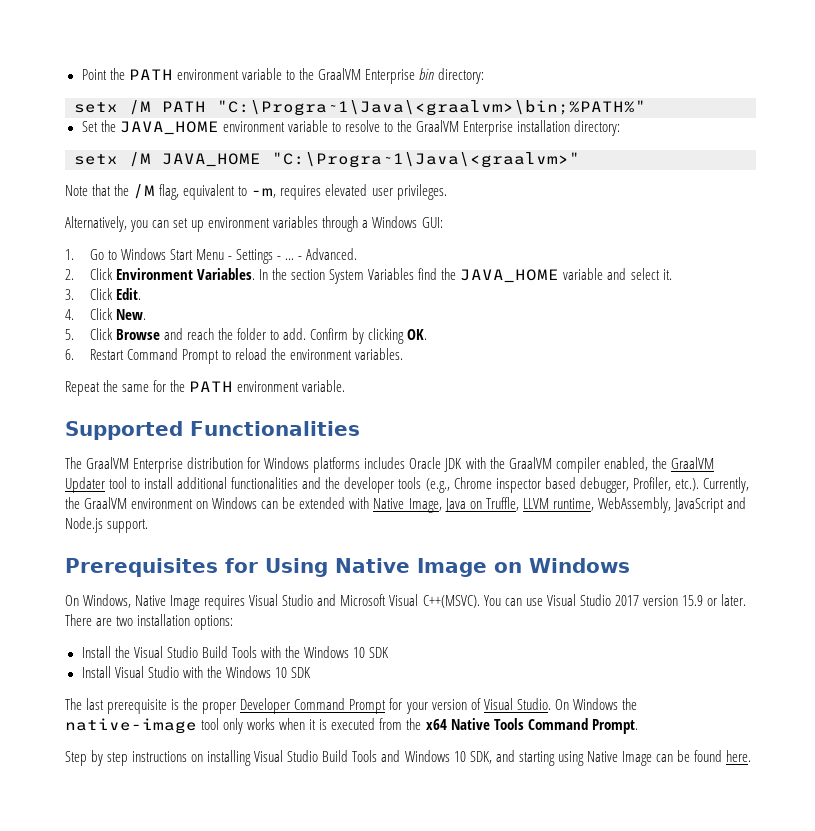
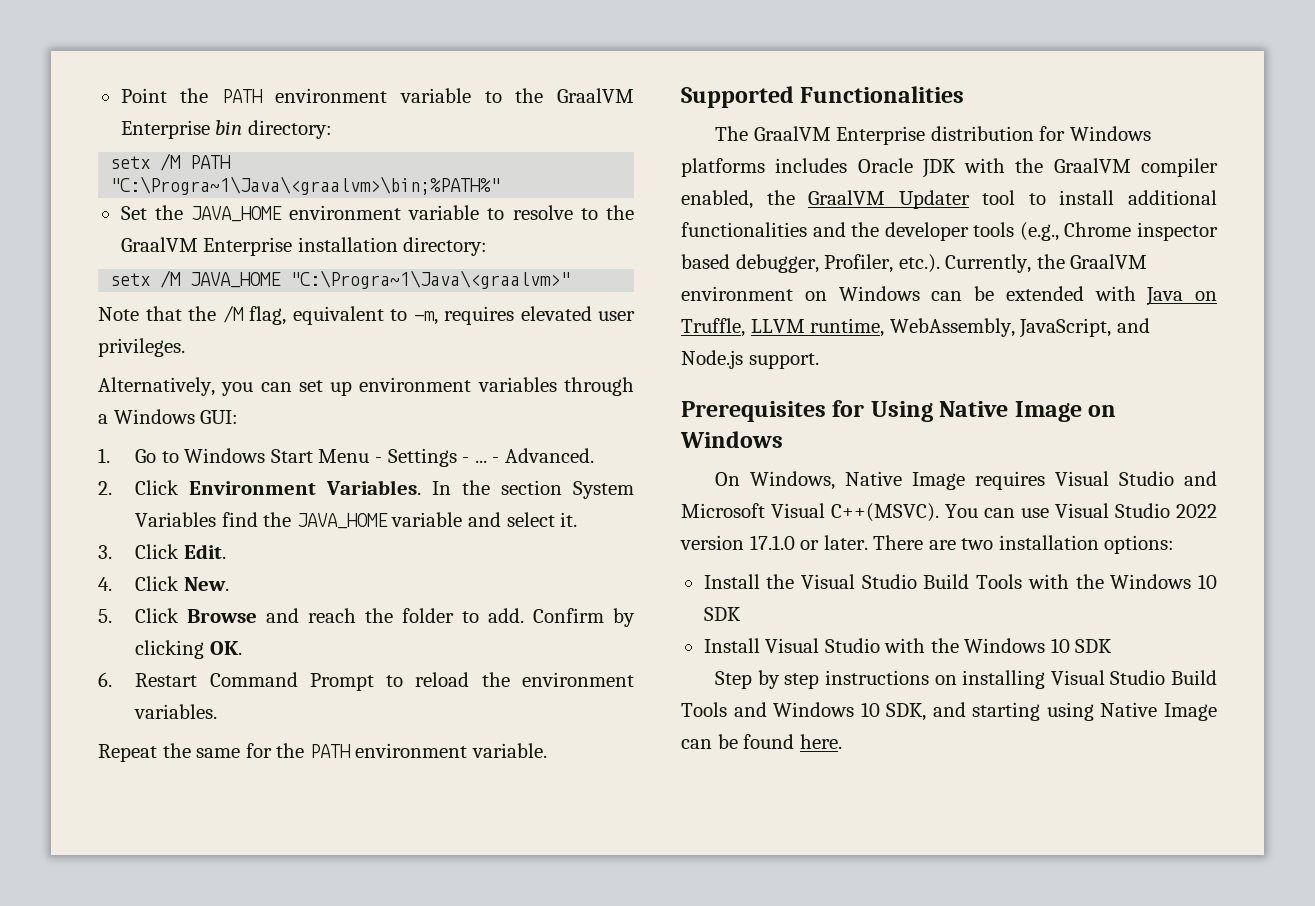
- The GraalVM Enterprise distribution for Windows platforms includes Oracle JDK with the GraalVM compiler enabled, the GraalVM Updater tool to install additional functionalities and the developer tools (e.g., Chrome inspector based debugger, Profiler, etc.). Currently, the GraalVM environment on Windows can be extended with Native Image, Java on Truffle, LLVM runtime, WebAssembly, JavaScript and Node.js support.
+ The GraalVM Enterprise distribution for Windows platforms includes Oracle JDK with the GraalVM compiler enabled, the GraalVM Updater tool to install additional functionalities and the developer tools (e.g., Chrome inspector based debugger, Profiler, etc.). Currently, the GraalVM environment on Windows can be extended with Java on Truffle, LLVM runtime, WebAssembly, JavaScript, and Node.js support.
- You can use Visual Studio 2017 version 15.9 or later.
+ You can use Visual Studio 2022 version 17.1.0 or later.
- The last prerequisite is the proper Developer Command Prompt for your version of Visual Studio. On Windows the native-image tool only works when it is executed from the x64 Native Tools Command Prompt.

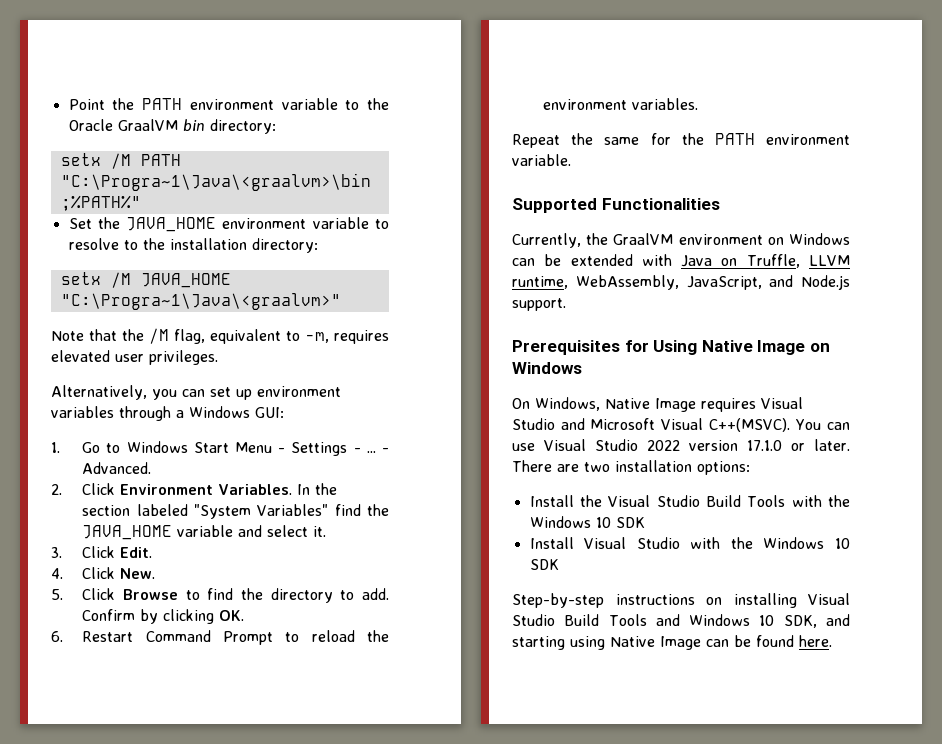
- Point the PATH environment variable to the GraalVM Enterprise bin directory:
+ Point the PATH environment variable to the Oracle GraalVM bin directory:
- Set the JAVA_HOME environment variable to resolve to the GraalVM Enterprise installation directory:
+ Set the JAVA_HOME environment variable to resolve to the installation directory:
- In the section System Variables find the JAVA_HOME variable and select it.
+ In the section labeled "System Variables" find the JAVA_HOME variable and select it.
- 5. Click Browse and reach the folder to add.
+ 5. Click Browse to find the directory to add.
- The GraalVM Enterprise distribution for Windows platforms includes Oracle JDK with the GraalVM compiler enabled, the GraalVM Updater tool to install additional functionalities and the developer tools (e.g., Chrome inspector based debugger, Profiler, etc.). Currently, the GraalVM environment on Windows can be extended with Java on Truffle, LLVM runtime, WebAssembly, JavaScript, and Node.js support.
+ Currently, the GraalVM environment on Windows can be extended with Java on Truffle, LLVM runtime, WebAssembly, JavaScript, and Node.js support.
- Step by step instructions on installing Visual Studio Build Tools and Windows 10 SDK, and starting using Native Image can be found here.
+ Step-by-step instructions on installing Visual Studio Build Tools and Windows 10 SDK, and starting using Native Image can be found here.

